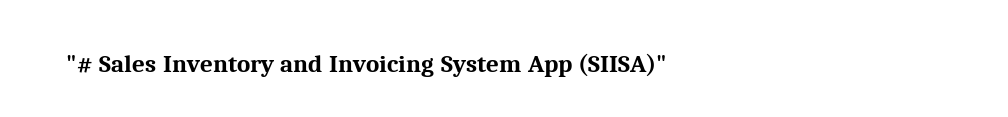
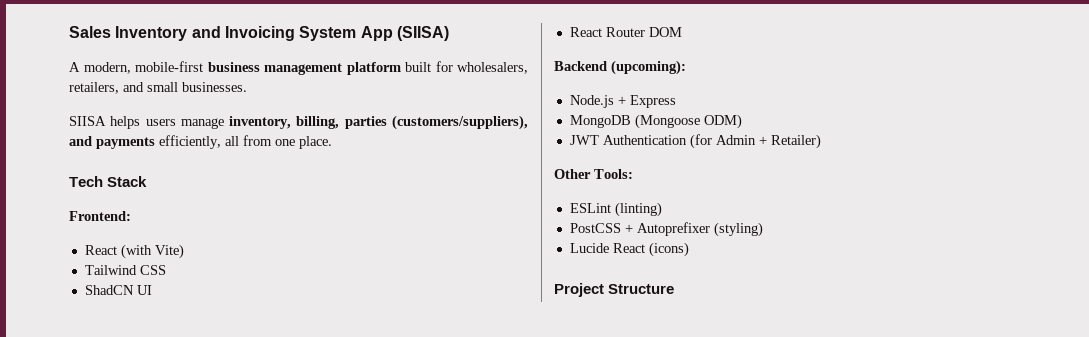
- "# Sales Inventory and Invoicing System App (SIISA)"
+ Sales Inventory and Invoicing System App (SIISA)
+ A modern, mobile-first business management platform built for wholesalers, retailers, and small businesses.
+ SIISA helps users manage inventory, billing, parties (customers/suppliers), and payments efficiently, all from one place.
+ Tech Stack
+ Frontend:
+ React (with Vite)
+ Tailwind CSS
+ ShadCN UI
+ React Router DOM
+ Backend (upcoming):
+ Node.js + Express
+ MongoDB (Mongoose ODM)
+ JWT Authentication (for Admin + Retailer)
+ Other Tools:
+ ESLint (linting)
+ PostCSS + Autoprefixer (styling)
+ Lucide React (icons)
+ Project Structure

